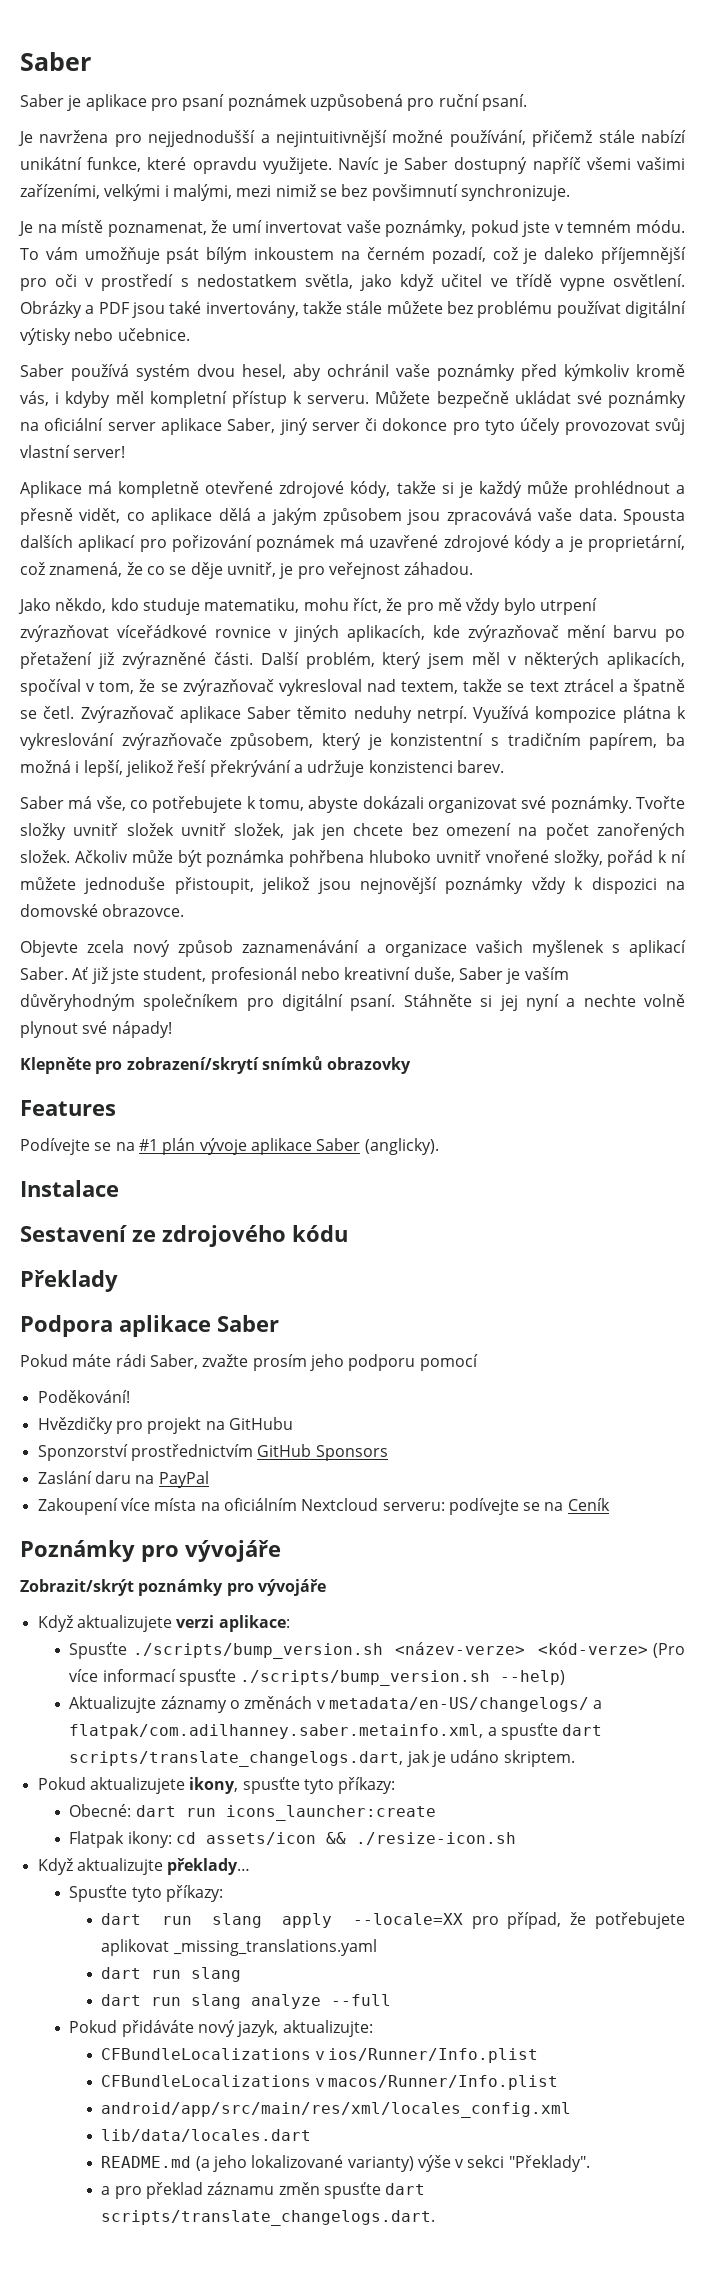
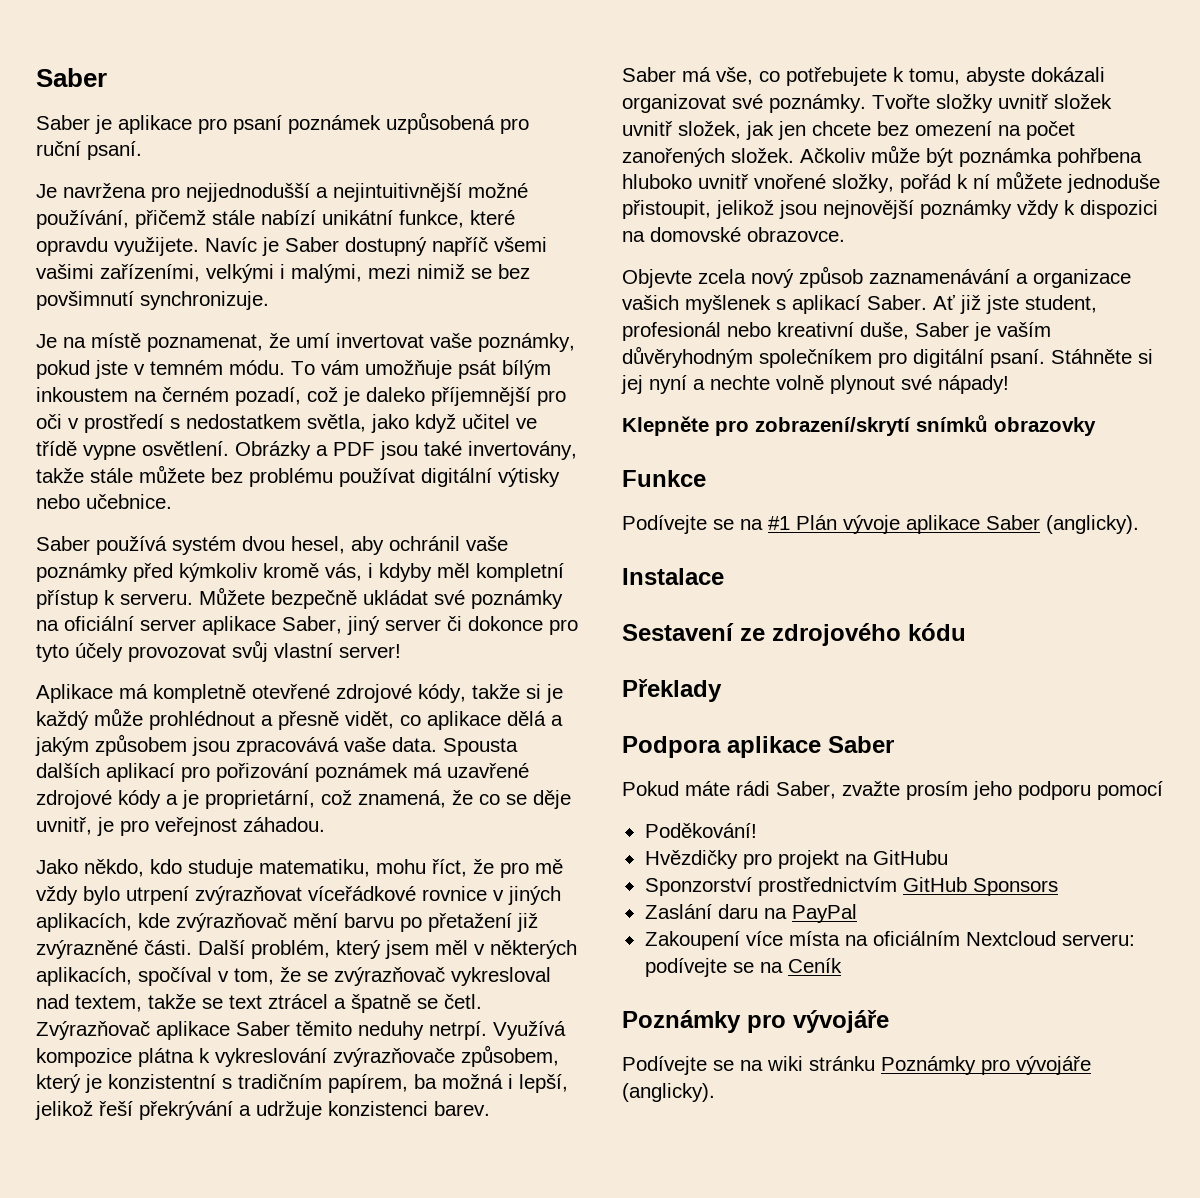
- Features
+ Funkce
- Podívejte se na #1 plán vývoje aplikace Saber (anglicky).
+ Podívejte se na #1 Plán vývoje aplikace Saber (anglicky).
- Zobrazit/skrýt poznámky pro vývojáře
- Když aktualizujete verzi aplikace:
- Spusťte ./scripts/bump_version.sh <název-verze> <kód-verze> (Pro více informací spusťte ./scripts/bump_version.sh --help)
- Aktualizujte záznamy o změnách v metadata/en-US/changelogs/ a flatpak/com.adilhanney.saber.metainfo.xml, a spusťte dart scripts/translate_changelogs.dart, jak je udáno skriptem.
- Pokud aktualizujete ikony, spusťte tyto příkazy:
- Obecné: dart run icons_launcher:create
- Flatpak ikony: cd assets/icon && ./resize-icon.sh
- Když aktualizujte překlady…
- Spusťte tyto příkazy:
- dart run slang apply --locale=XX pro případ, že potřebujete aplikovat _missing_translations.yaml
- dart run slang
- dart run slang analyze --full
- Pokud přidáváte nový jazyk, aktualizujte:
- CFBundleLocalizations v ios/Runner/Info.plist
- CFBundleLocalizations v macos/Runner/Info.plist
- android/app/src/main/res/xml/locales_config.xml
- lib/data/locales.dart
- README.md (a jeho lokalizované varianty) výše v sekci "Překlady".
- a pro překlad záznamu změn spusťte dart scripts/translate_changelogs.dart.
+ Podívejte se na wiki stránku Poznámky pro vývojáře (anglicky).

